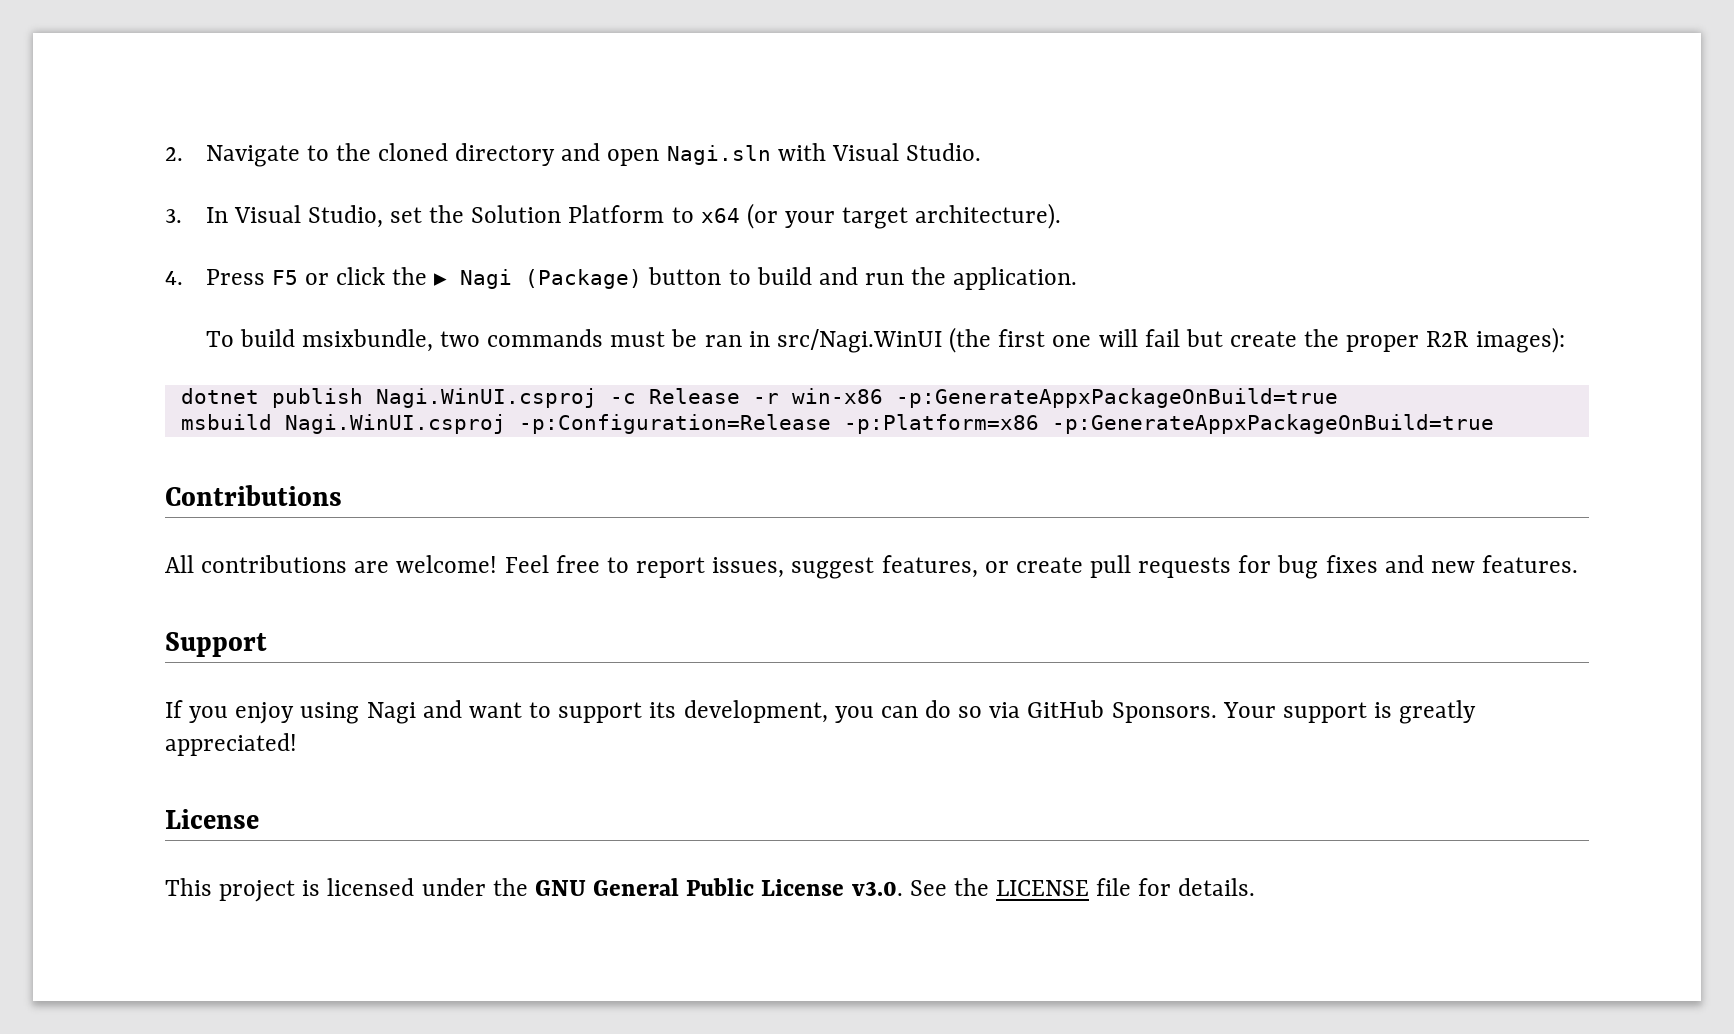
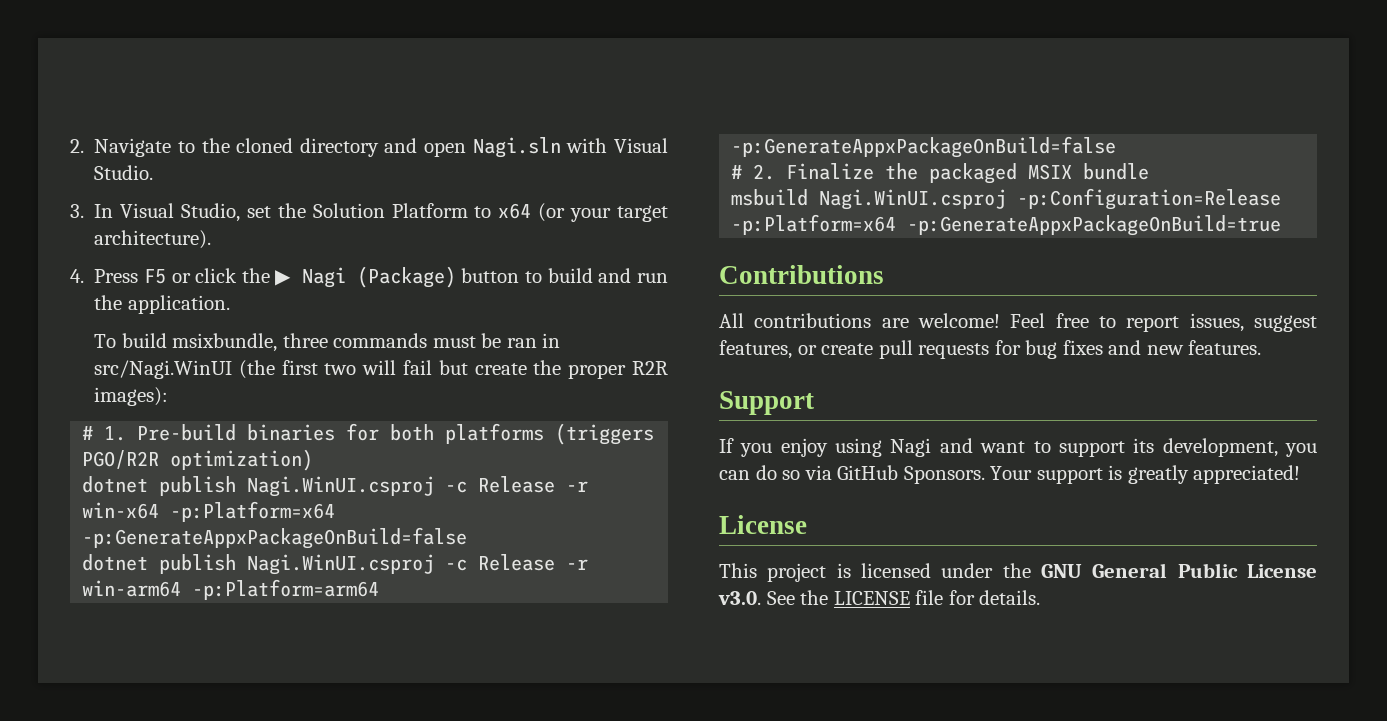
- To build msixbundle, two commands must be ran in src/Nagi.WinUI (the first one will fail but create the proper R2R images):
+ To build msixbundle, three commands must be ran in src/Nagi.WinUI (the first two will fail but create the proper R2R images):
- dotnet publish Nagi.WinUI.csproj -c Release -r win-x86 -p:GenerateAppxPackageOnBuild=true
+ # 1. Pre-build binaries for both platforms (triggers PGO/R2R optimization)
+ dotnet publish Nagi.WinUI.csproj -c Release -r win-x64 -p:Platform=x64 -p:GenerateAppxPackageOnBuild=false
+ dotnet publish Nagi.WinUI.csproj -c Release -r win-arm64 -p:Platform=arm64 -p:GenerateAppxPackageOnBuild=false
+ # 2. Finalize the packaged MSIX bundle
- msbuild Nagi.WinUI.csproj -p:Configuration=Release -p:Platform=x86 -p:GenerateAppxPackageOnBuild=true
+ msbuild Nagi.WinUI.csproj -p:Configuration=Release -p:Platform=x64 -p:GenerateAppxPackageOnBuild=true

